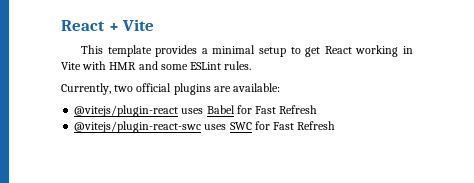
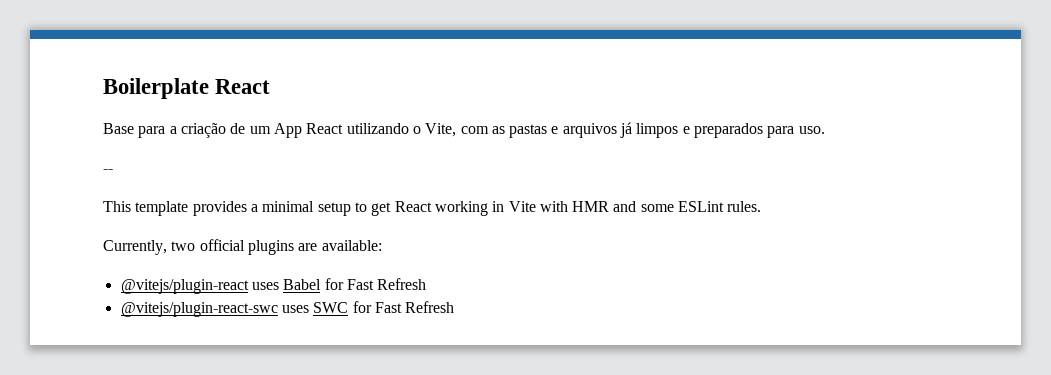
- React + Vite
+ Boilerplate React
+ Base para a criação de um App React utilizando o Vite, com as pastas e arquivos já limpos e preparados para uso.
+ --

